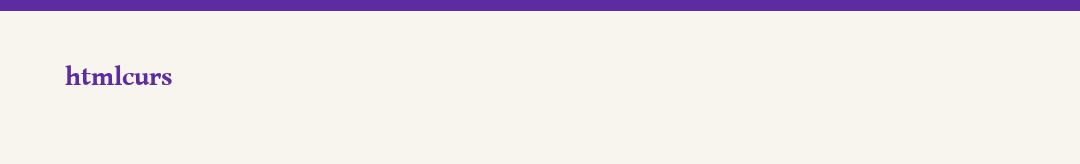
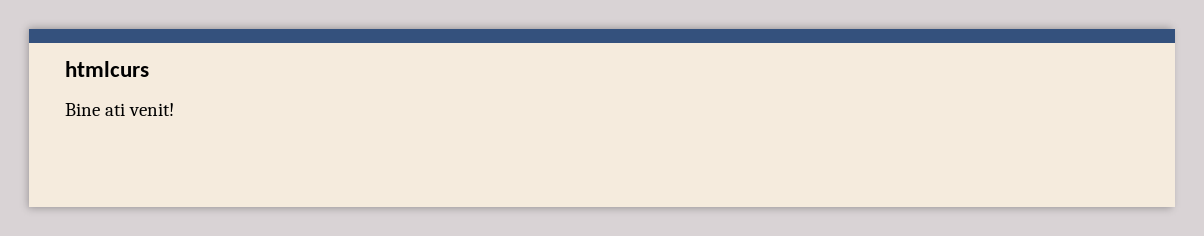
+ Bine ati venit!

